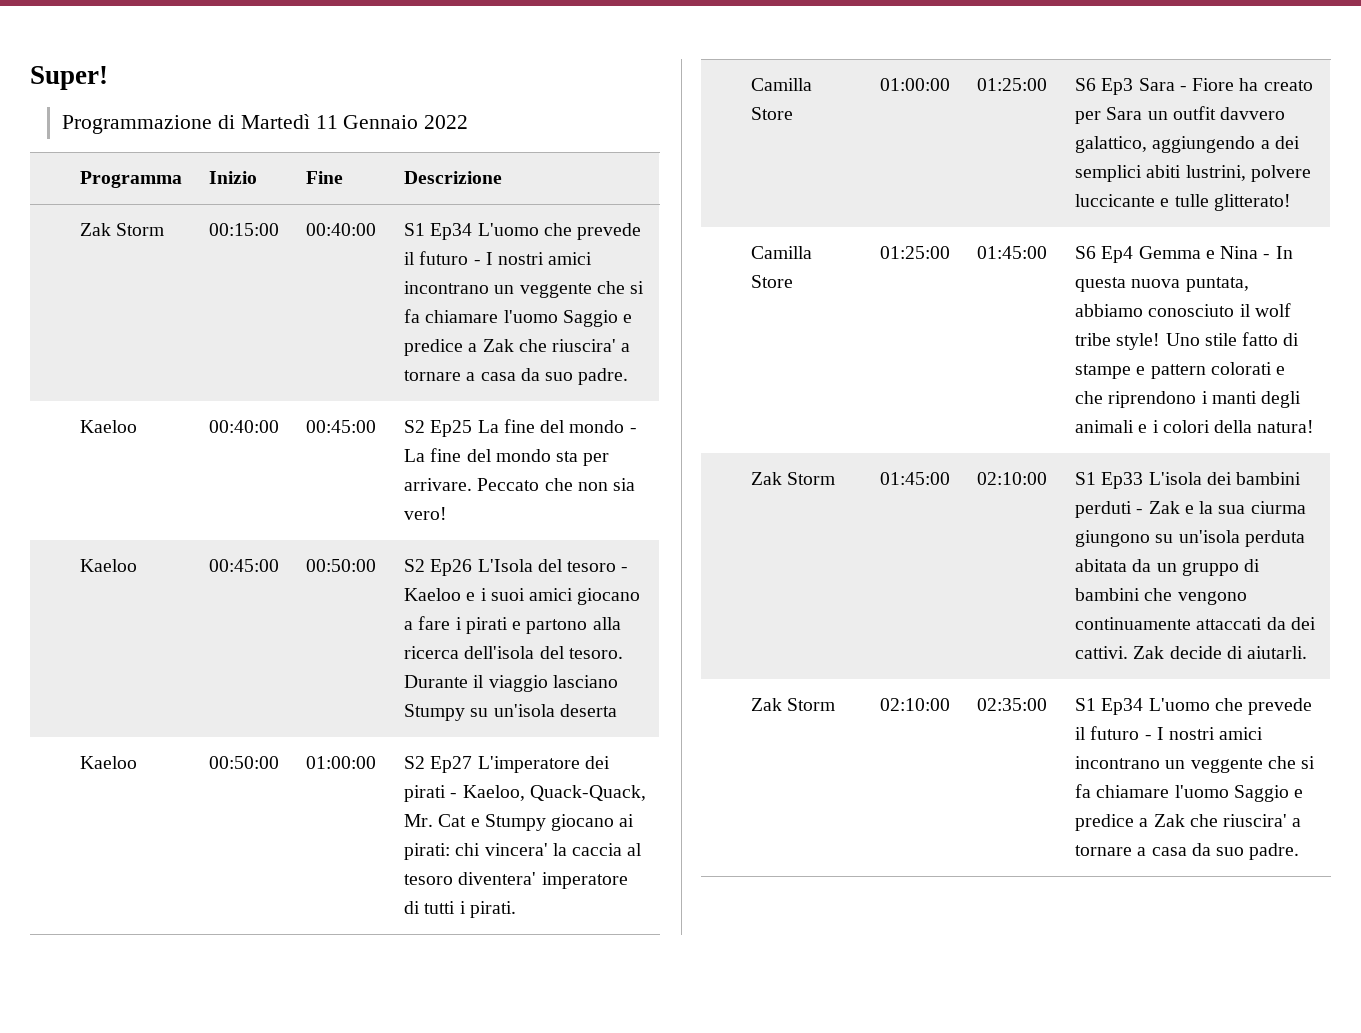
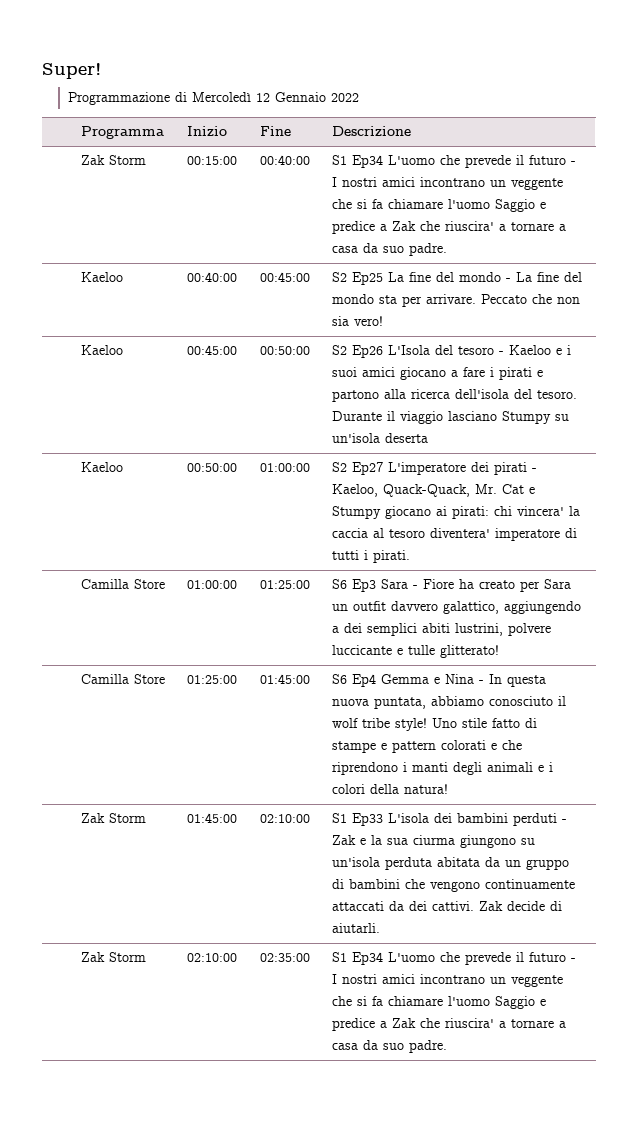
- Programmazione di Martedì 11 Gennaio 2022
+ Programmazione di Mercoledì 12 Gennaio 2022

